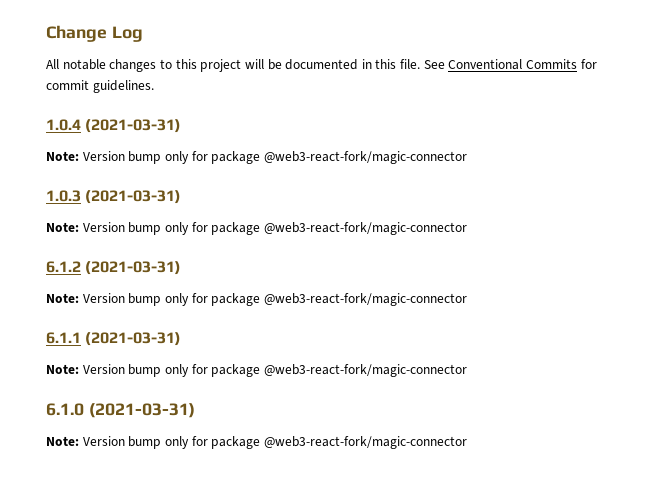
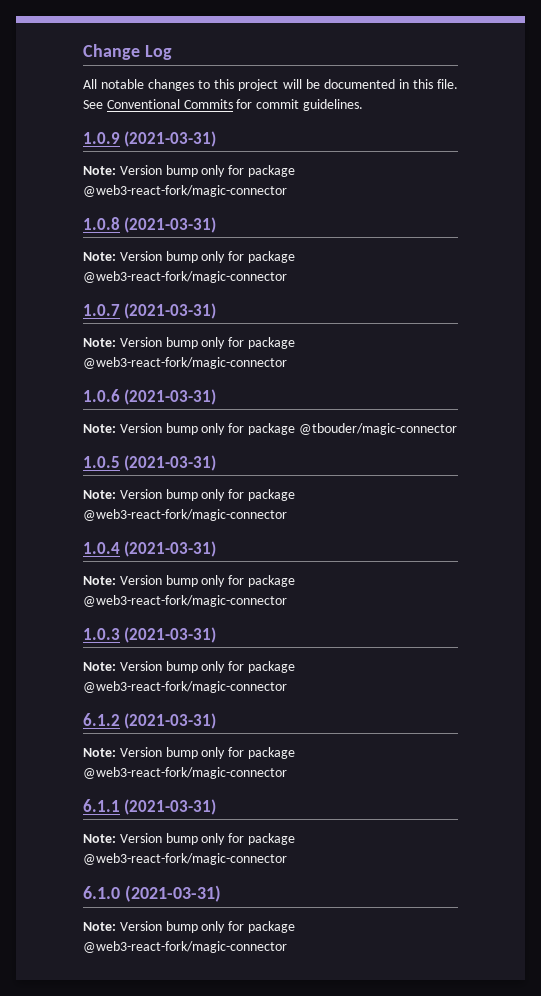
+ 1.0.9 (2021-03-31)
+ Note: Version bump only for package @web3-react-fork/magic-connector
+ 1.0.8 (2021-03-31)
+ Note: Version bump only for package @web3-react-fork/magic-connector
+ 1.0.7 (2021-03-31)
+ Note: Version bump only for package @web3-react-fork/magic-connector
+ 1.0.6 (2021-03-31)
+ Note: Version bump only for package @tbouder/magic-connector
+ 1.0.5 (2021-03-31)
+ Note: Version bump only for package @web3-react-fork/magic-connector

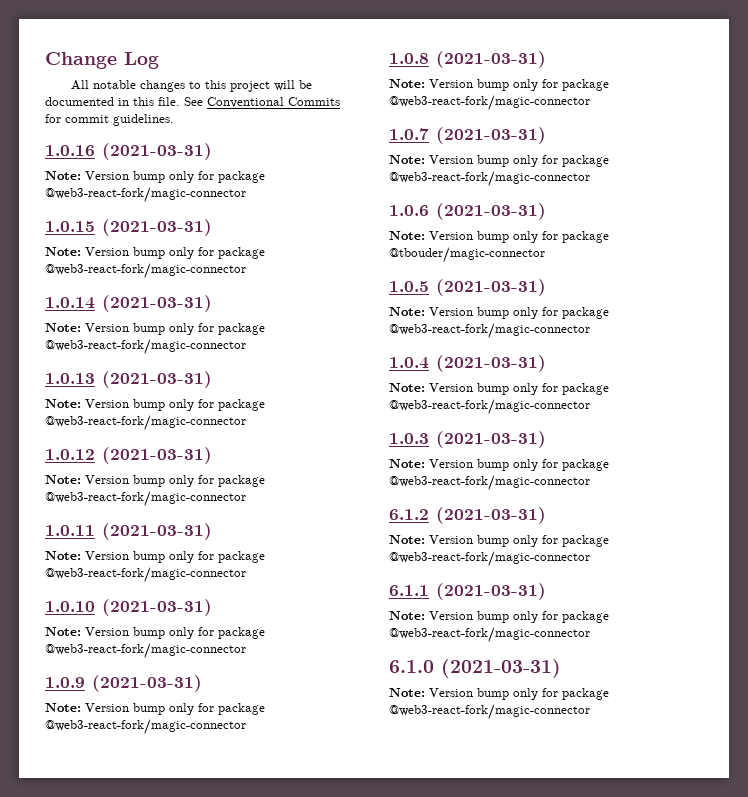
+ 1.0.16 (2021-03-31)
+ Note: Version bump only for package @web3-react-fork/magic-connector
+ 1.0.15 (2021-03-31)
+ Note: Version bump only for package @web3-react-fork/magic-connector
+ 1.0.14 (2021-03-31)
+ Note: Version bump only for package @web3-react-fork/magic-connector
+ 1.0.13 (2021-03-31)
+ Note: Version bump only for package @web3-react-fork/magic-connector
+ 1.0.12 (2021-03-31)
+ Note: Version bump only for package @web3-react-fork/magic-connector
+ 1.0.11 (2021-03-31)
+ Note: Version bump only for package @web3-react-fork/magic-connector
+ 1.0.10 (2021-03-31)
+ Note: Version bump only for package @web3-react-fork/magic-connector

